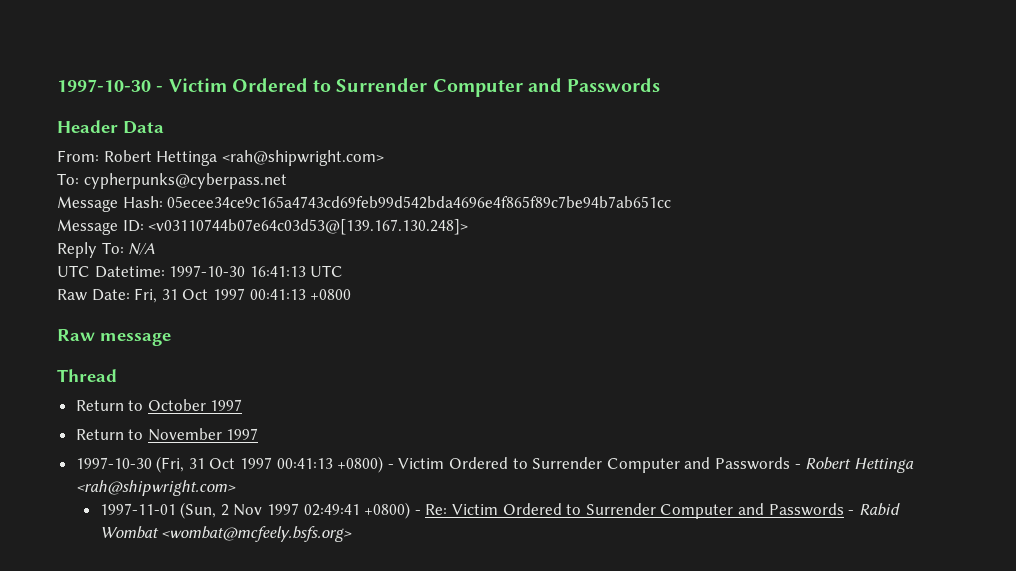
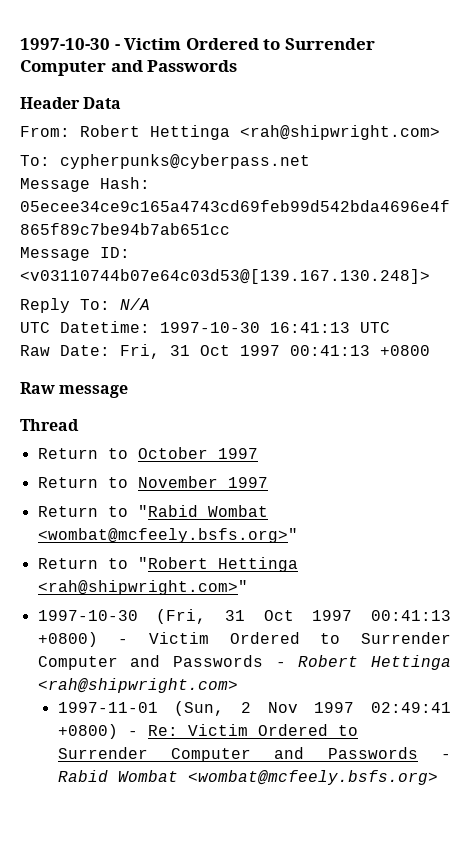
+ Return to "Rabid Wombat <wombat@mcfeely.bsfs.org>"
+ Return to "Robert Hettinga <rah@shipwright.com>"

